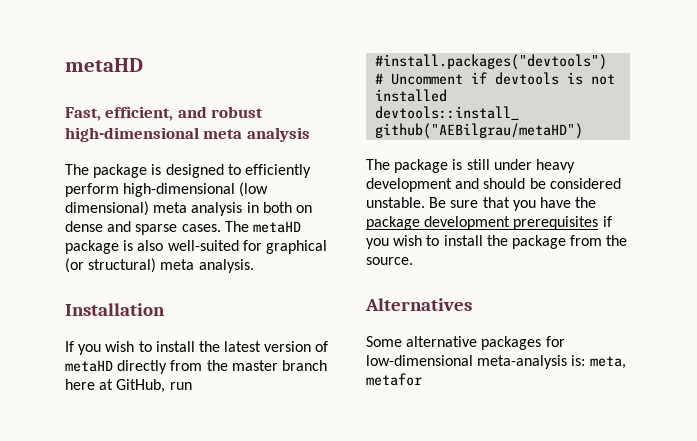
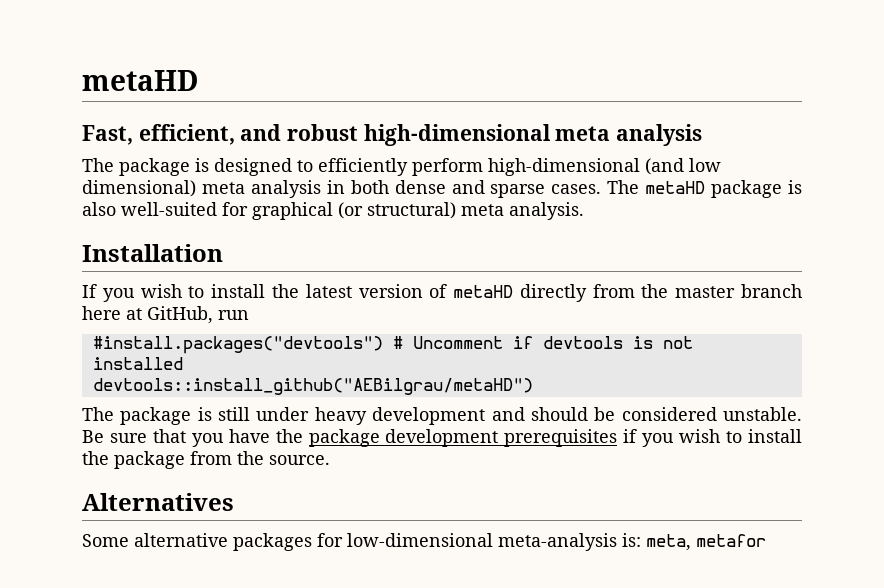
- The package is designed to efficiently perform high-dimensional (low dimensional) meta analysis in both on dense and sparse cases.
+ The package is designed to efficiently perform high-dimensional (and low dimensional) meta analysis in both dense and sparse cases.

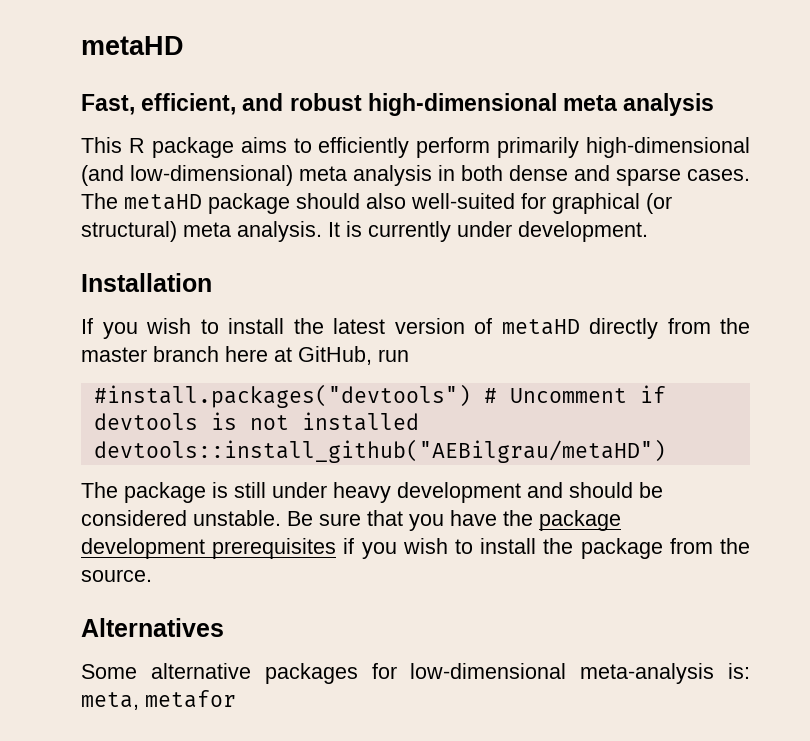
- The package is designed to efficiently perform high-dimensional (and low dimensional) meta analysis in both dense and sparse cases.
+ This R package aims to efficiently perform primarily high-dimensional (and low-dimensional) meta analysis in both dense and sparse cases.
- The metaHD package is also well-suited for graphical (or structural) meta analysis.
+ The metaHD package should also well-suited for graphical (or structural) meta analysis. It is currently under development.

